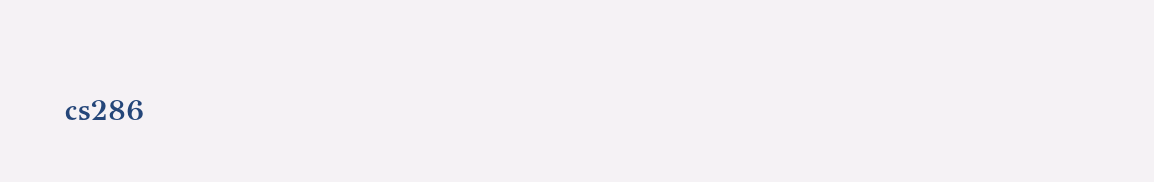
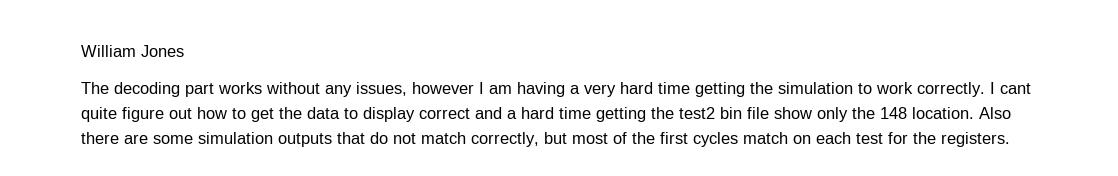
- cs286
+ William Jones
+ The decoding part works without any issues, however I am having a very hard time getting the simulation to work correctly. I cant quite figure out how to get the data to display correct and a hard time getting the test2 bin file show only the 148 location. Also there are some simulation outputs that do not match correctly, but most of the first cycles match on each test for the registers.

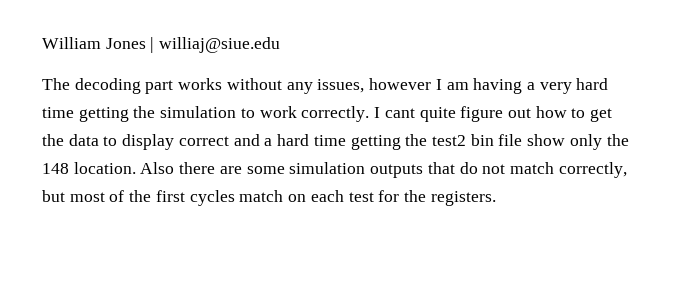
- William Jones
+ William Jones | williaj@siue.edu

